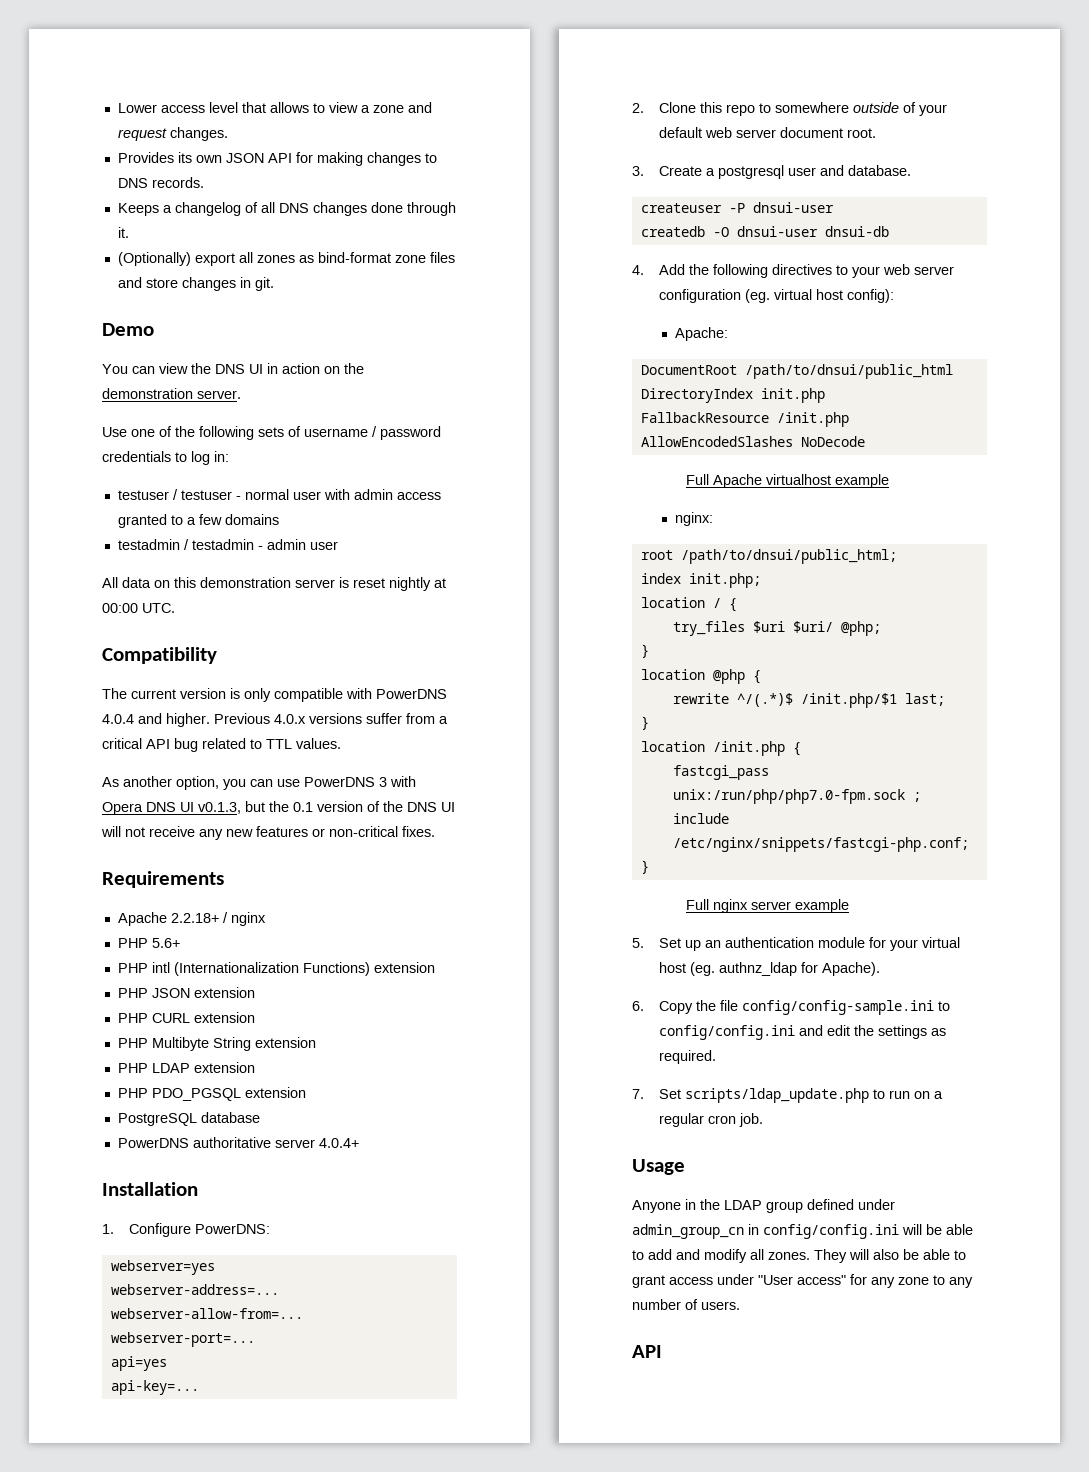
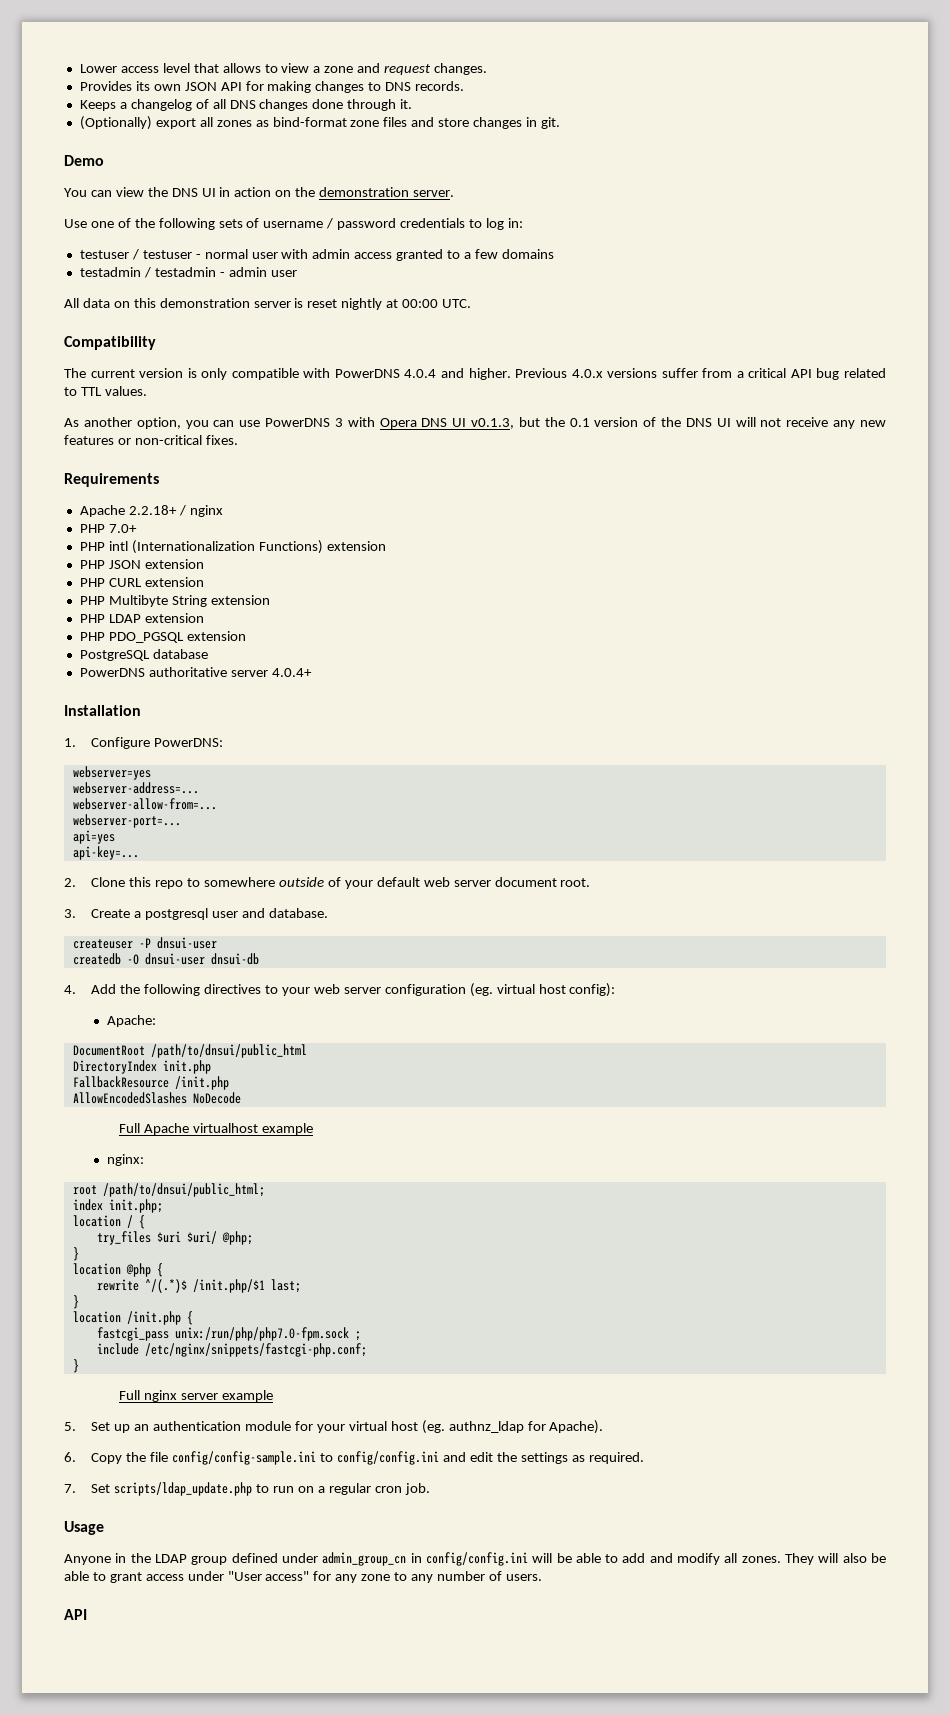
- PHP 5.6+
+ PHP 7.0+

